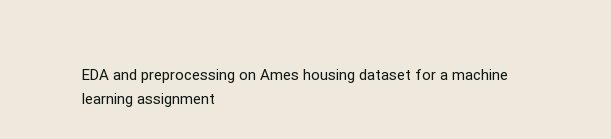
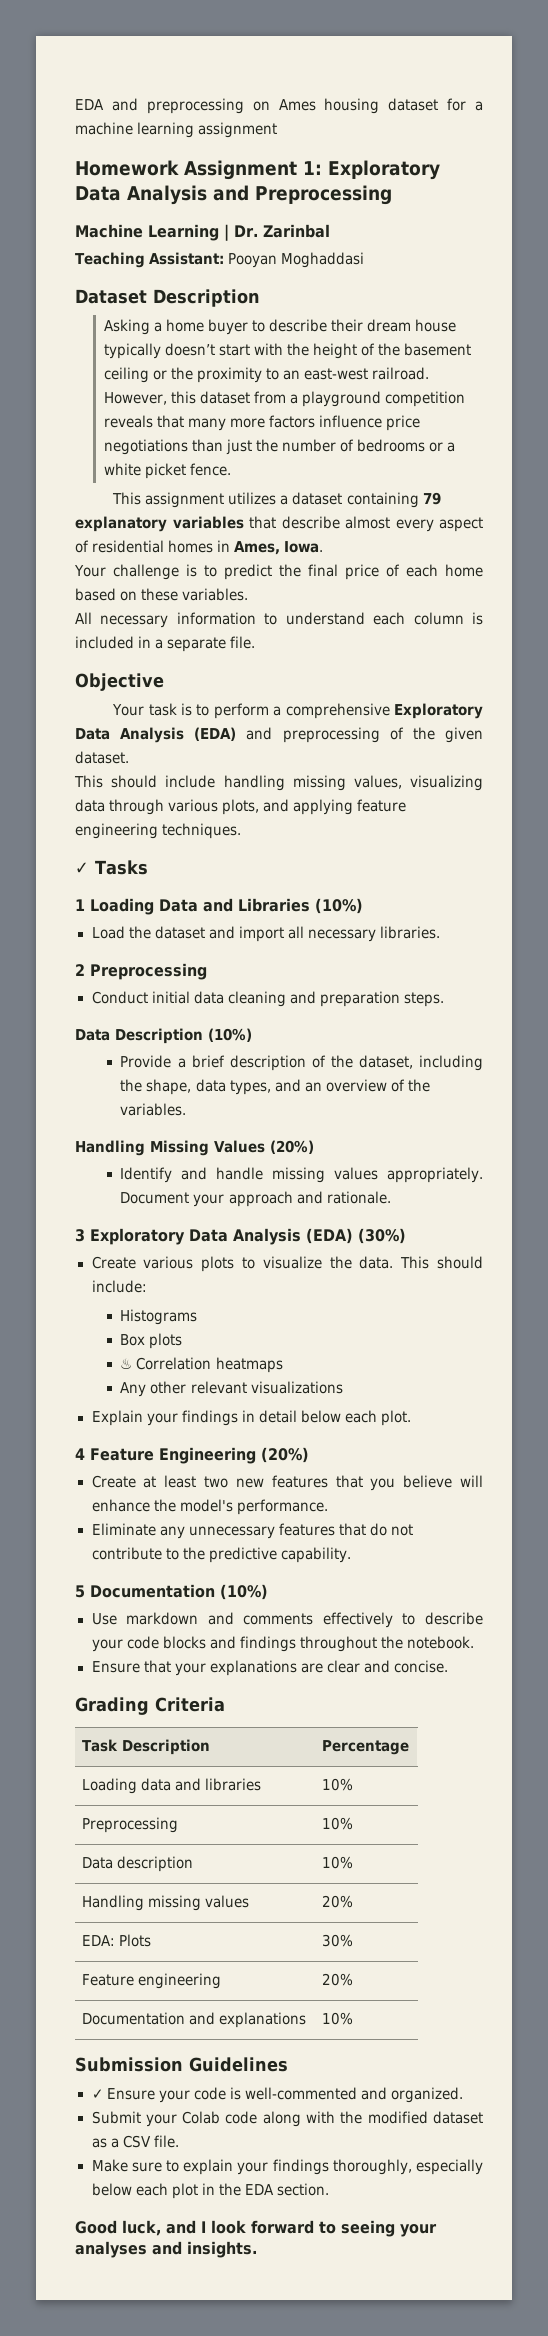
+ Homework Assignment 1: Exploratory Data Analysis and Preprocessing
+ Machine Learning | Dr. Zarinbal
+ Teaching Assistant: Pooyan Moghaddasi
+ Dataset Description
+ Asking a home buyer to describe their dream house typically doesn’t start with the height of the basement ceiling or the proximity to an east-west railroad. However, this dataset from a playground competition reveals that many more factors influence price negotiations than just the number of bedrooms or a white picket fence.
+ This assignment utilizes a dataset containing 79 explanatory variables that describe almost every aspect of residential homes in Ames, Iowa.
+ Your challenge is to predict the final price of each home based on these variables.
+ All necessary information to understand each column is included in a separate file.
+ Objective
+ Your task is to perform a comprehensive Exploratory Data Analysis (EDA) and preprocessing of the given dataset.
+ This should include handling missing values, visualizing data through various plots, and applying feature engineering techniques.
+ ✓ Tasks
+ 1 Loading Data and Libraries (10%)
+ Load the dataset and import all necessary libraries.
+ 2 Preprocessing
+ Conduct initial data cleaning and preparation steps.
+ Data Description (10%)
+ Provide a brief description of the dataset, including the shape, data types, and an overview of the variables.
+ Handling Missing Values (20%)
+ Identify and handle missing values appropriately. Document your approach and rationale.
+ 3 Exploratory Data Analysis (EDA) (30%)
+ Create various plots to visualize the data. This should include:
+ Histograms
+ Box plots
+ ♨ Correlation heatmaps
+ Any other relevant visualizations
+ Explain your findings in detail below each plot.
+ 4 Feature Engineering (20%)
+ Create at least two new features that you believe will enhance the model's performance.
+ Eliminate any unnecessary features that do not contribute to the predictive capability.
+ 5 Documentation (10%)
+ Use markdown and comments effectively to describe your code blocks and findings throughout the notebook.
+ Ensure that your explanations are clear and concise.
+ Grading Criteria
+ Task Description | Percentage
+ Loading data and libraries | 10%
+ Preprocessing | 10%
+ Data description | 10%
+ Handling missing values | 20%
+ EDA: Plots | 30%
+ Feature engineering | 20%
+ Documentation and explanations | 10%
+ Submission Guidelines
+ ✓ Ensure your code is well-commented and organized.
+ Submit your Colab code along with the modified dataset as a CSV file.
+ Make sure to explain your findings thoroughly, especially below each plot in the EDA section.
+ Good luck, and I look forward to seeing your analyses and insights.

